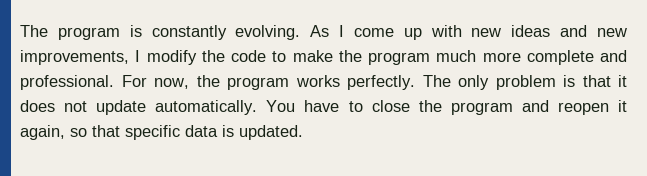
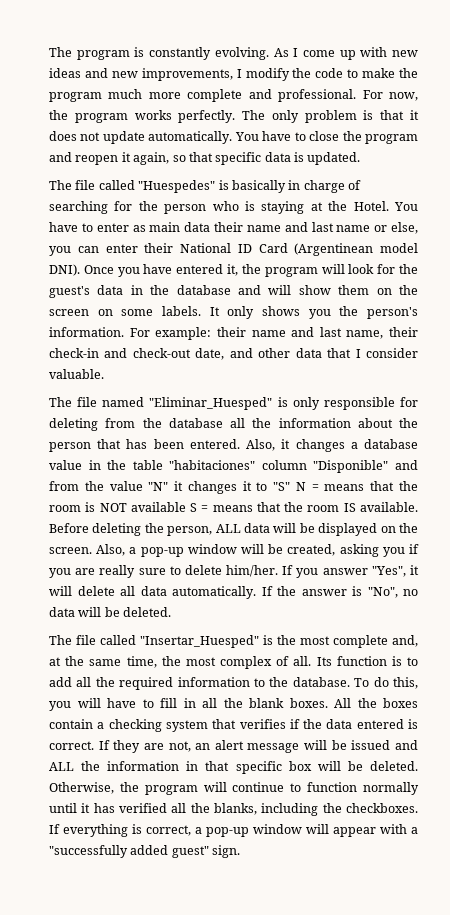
+ The file called "Huespedes" is basically in charge of searching for the person who is staying at the Hotel. You have to enter as main data their name and last name or else, you can enter their National ID Card (Argentinean model DNI). Once you have entered it, the program will look for the guest's data in the database and will show them on the screen on some labels. It only shows you the person's information. For example: their name and last name, their check-in and check-out date, and other data that I consider valuable.
+ The file named "Eliminar_Huesped" is only responsible for deleting from the database all the information about the person that has been entered. Also, it changes a database value in the table "habitaciones" column "Disponible" and from the value "N" it changes it to "S" N = means that the room is NOT available S = means that the room IS available. Before deleting the person, ALL data will be displayed on the screen. Also, a pop-up window will be created, asking you if you are really sure to delete him/her. If you answer "Yes", it will delete all data automatically. If the answer is "No", no data will be deleted.
+ The file called "Insertar_Huesped" is the most complete and, at the same time, the most complex of all. Its function is to add all the required information to the database. To do this, you will have to fill in all the blank boxes. All the boxes contain a checking system that verifies if the data entered is correct. If they are not, an alert message will be issued and ALL the information in that specific box will be deleted. Otherwise, the program will continue to function normally until it has verified all the blanks, including the checkboxes. If everything is correct, a pop-up window will appear with a "successfully added guest" sign.

